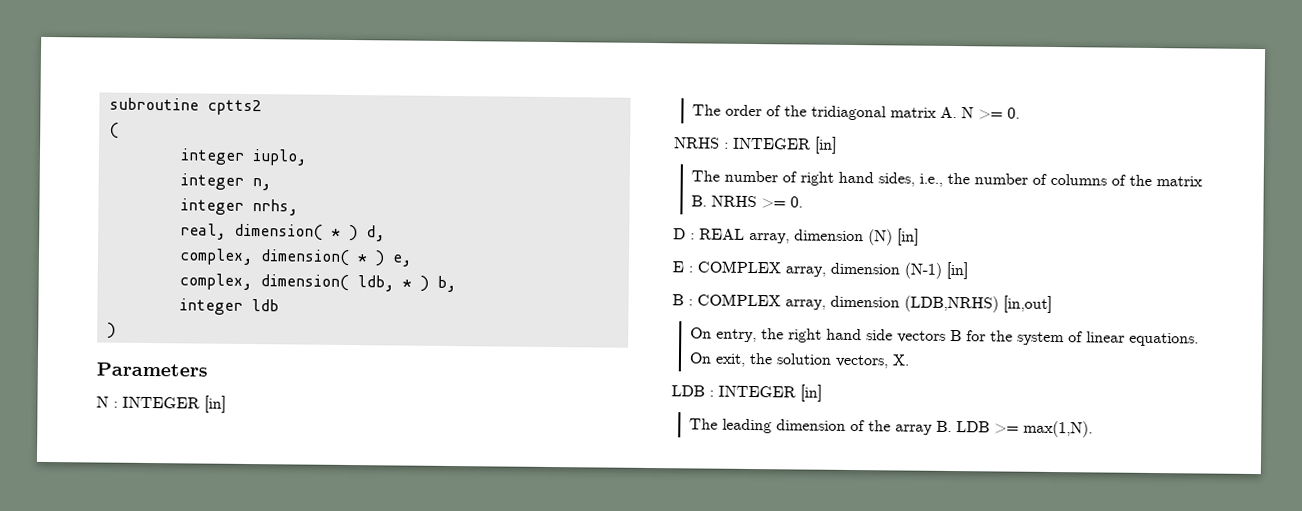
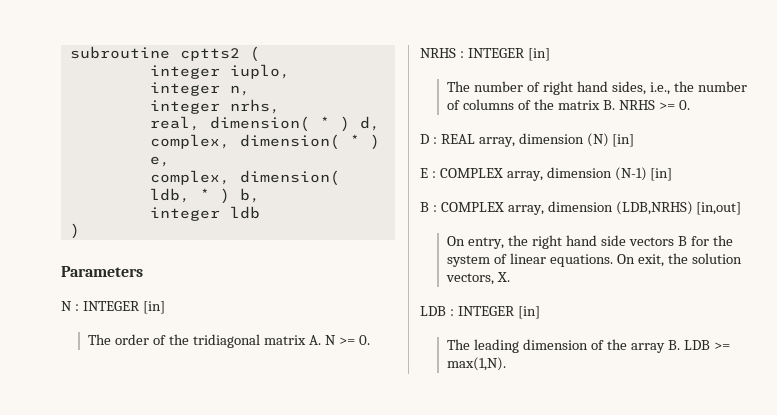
- subroutine cptts2
- (
+ subroutine cptts2 (

